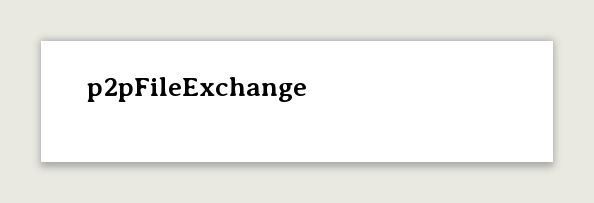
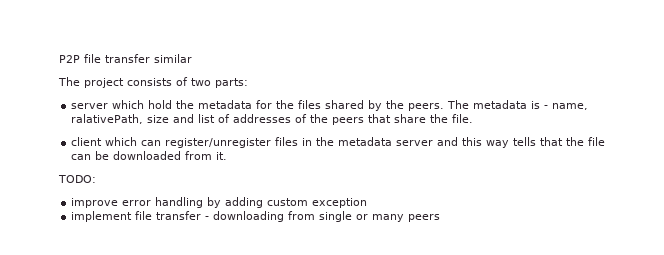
- p2pFileExchange
+ P2P file transfer similar
+ The project consists of two parts:
+ server which hold the metadata for the files shared by the peers. The metadata is - name, ralativePath, size and list of addresses of the peers that share the file.
+ client which can register/unregister files in the metadata server and this way tells that the file can be downloaded from it.
+ TODO:
+ improve error handling by adding custom exception
+ implement file transfer - downloading from single or many peers

